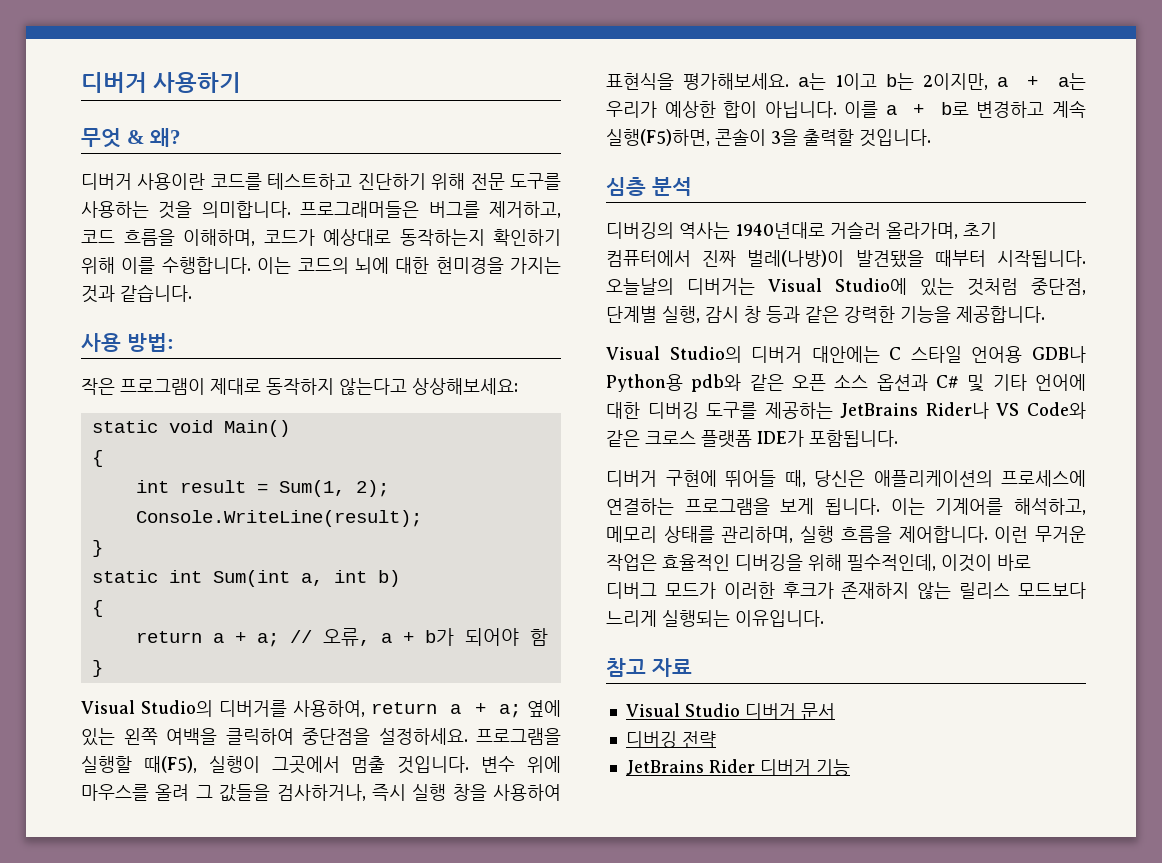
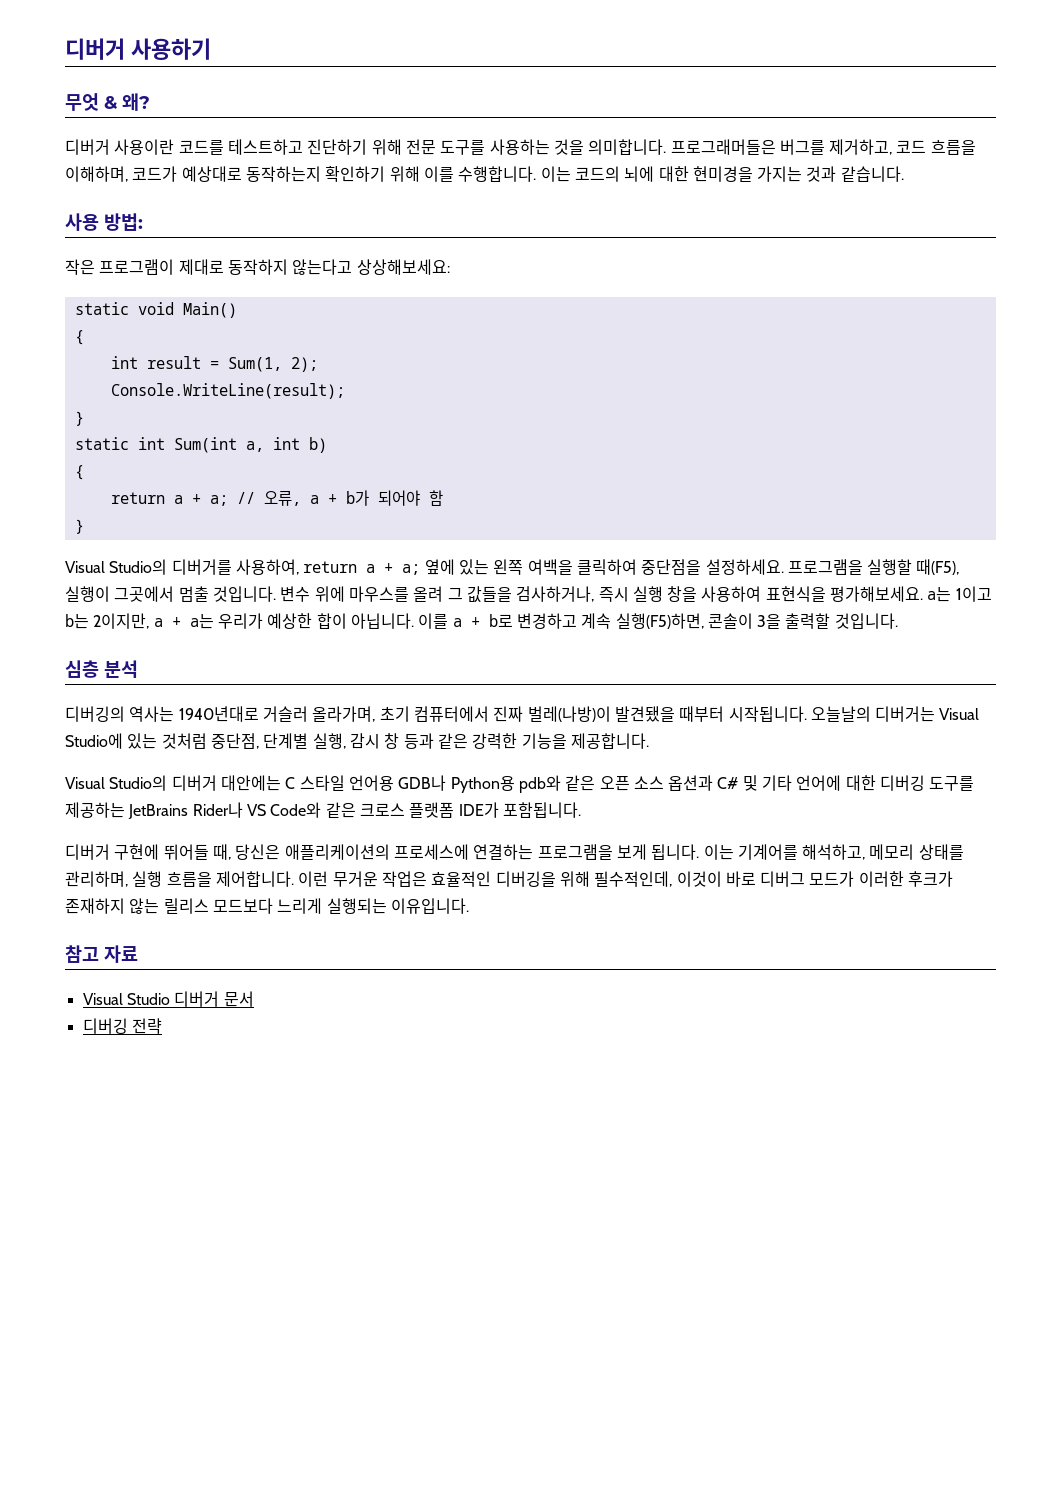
- JetBrains Rider 디버거 기능

